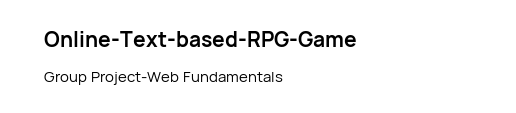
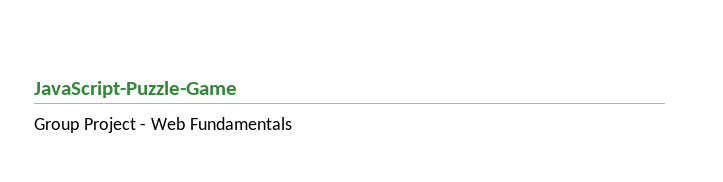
- Online-Text-based-RPG-Game
+ JavaScript-Puzzle-Game
- Group Project-Web Fundamentals
+ Group Project - Web Fundamentals

